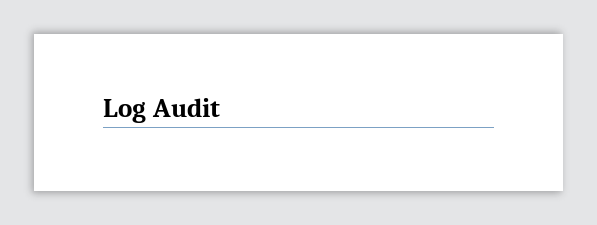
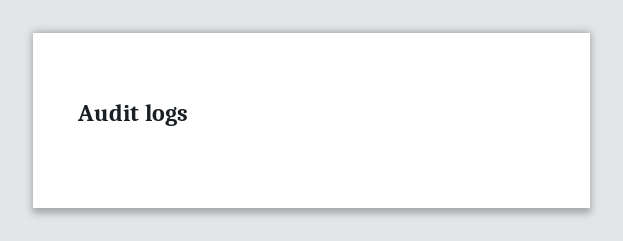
- Log Audit
+ Audit logs

